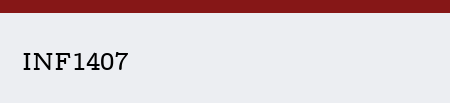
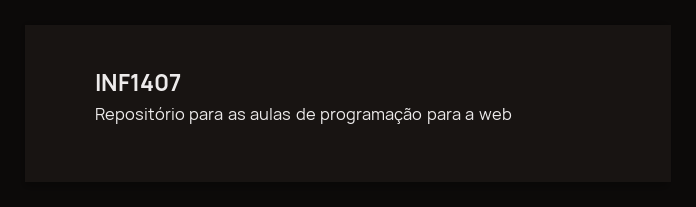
+ Repositório para as aulas de programação para a web

